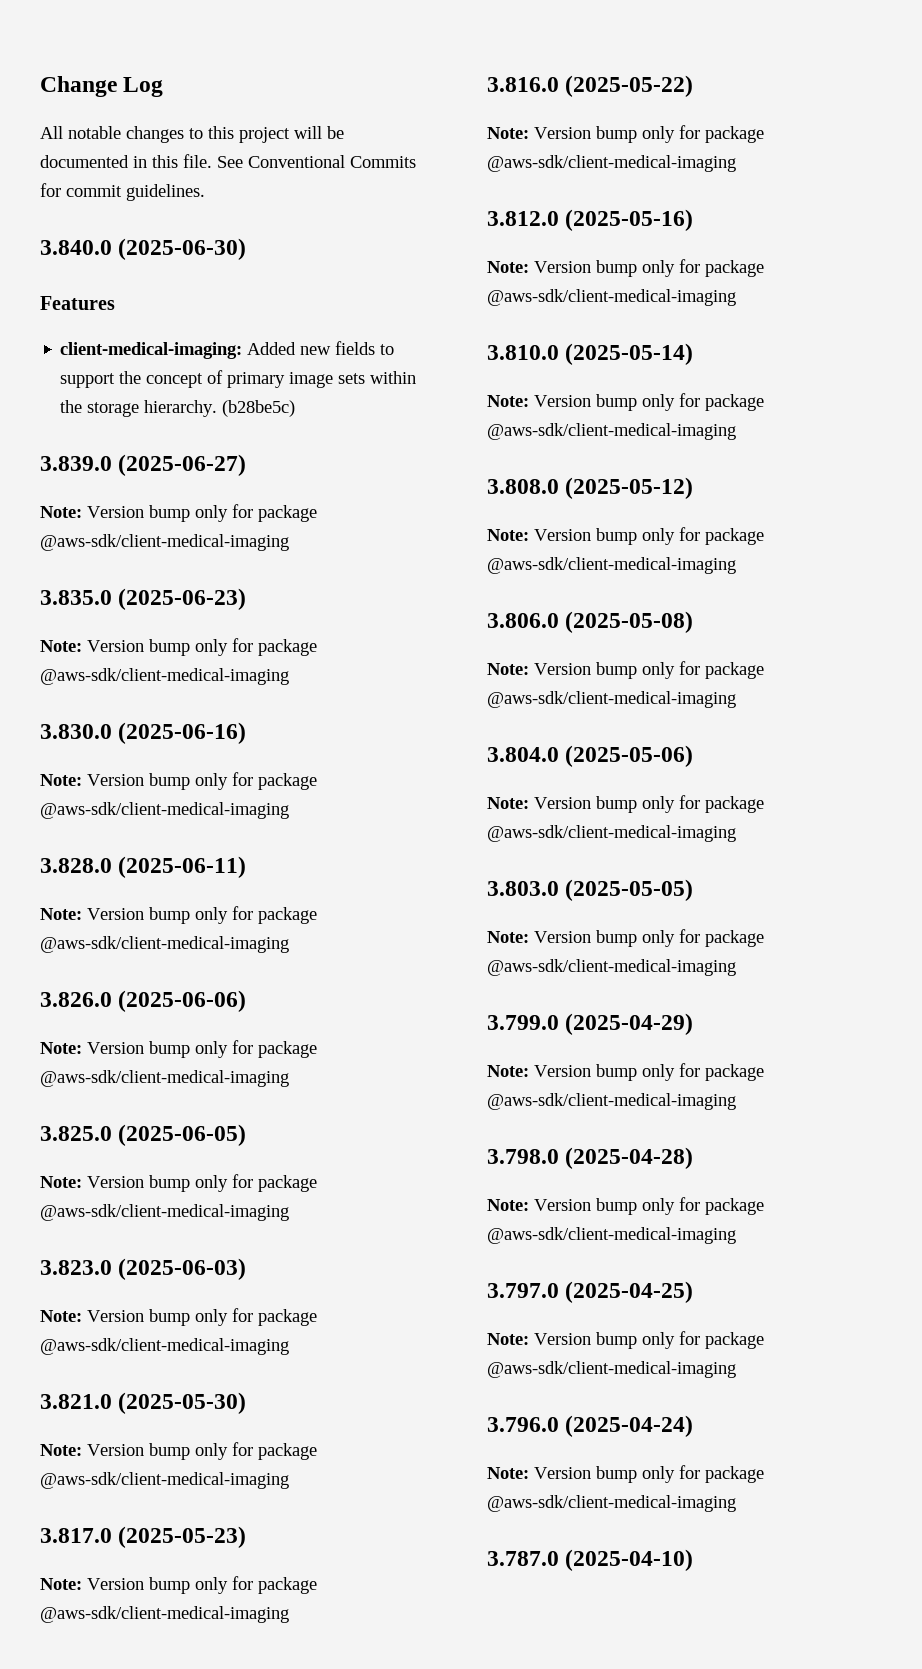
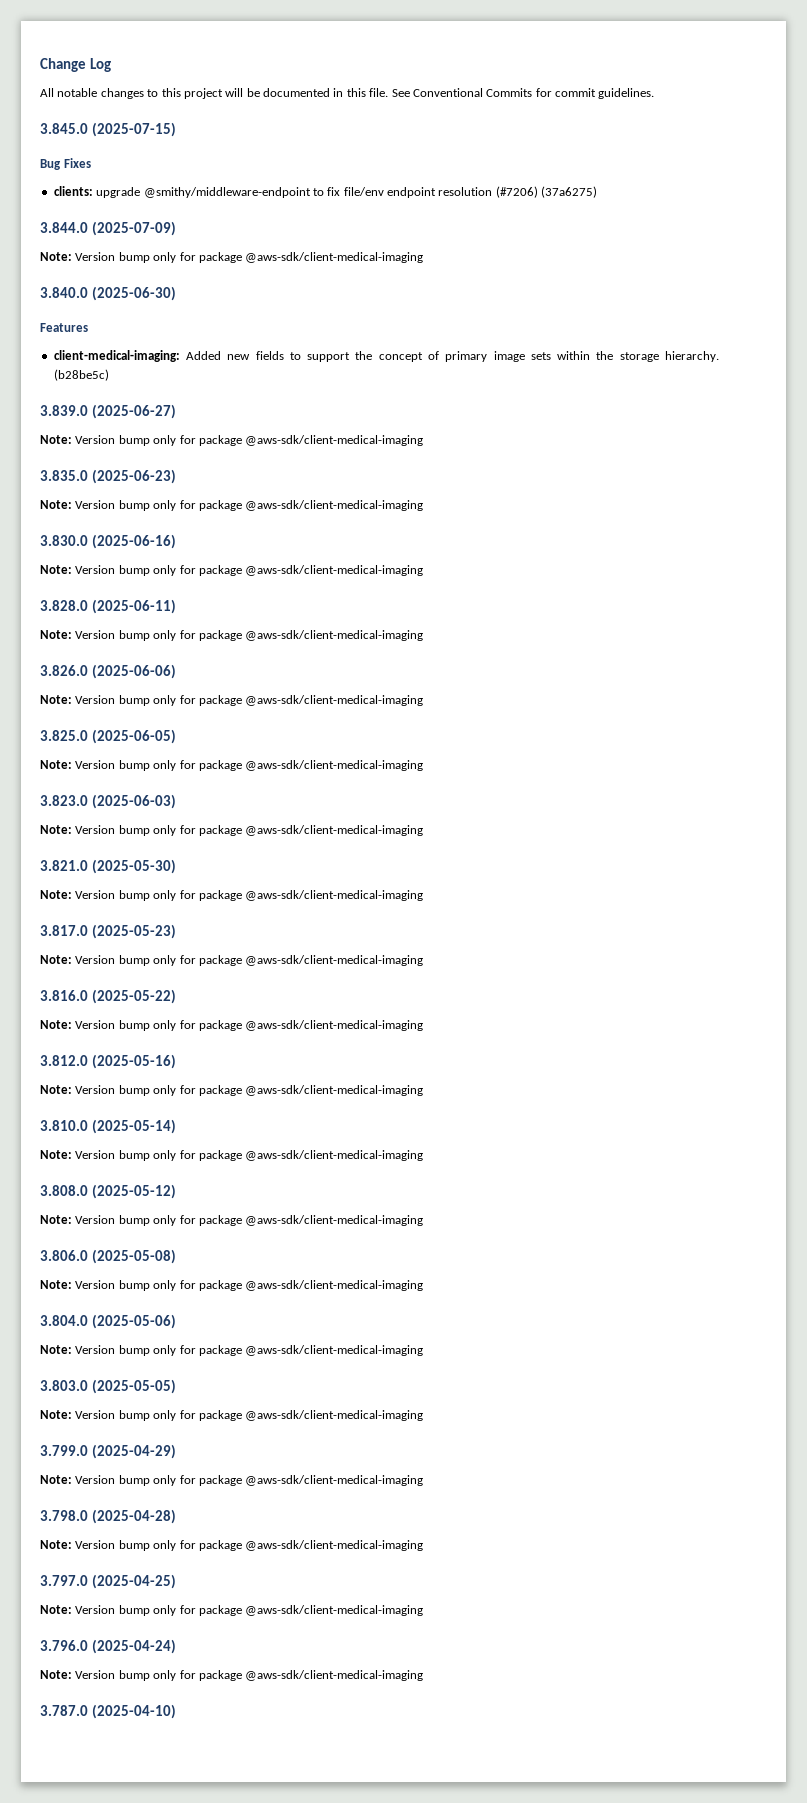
+ 3.845.0 (2025-07-15)
+ Bug Fixes
+ clients: upgrade @smithy/middleware-endpoint to fix file/env endpoint resolution (#7206) (37a6275)
+ 3.844.0 (2025-07-09)
+ Note: Version bump only for package @aws-sdk/client-medical-imaging

